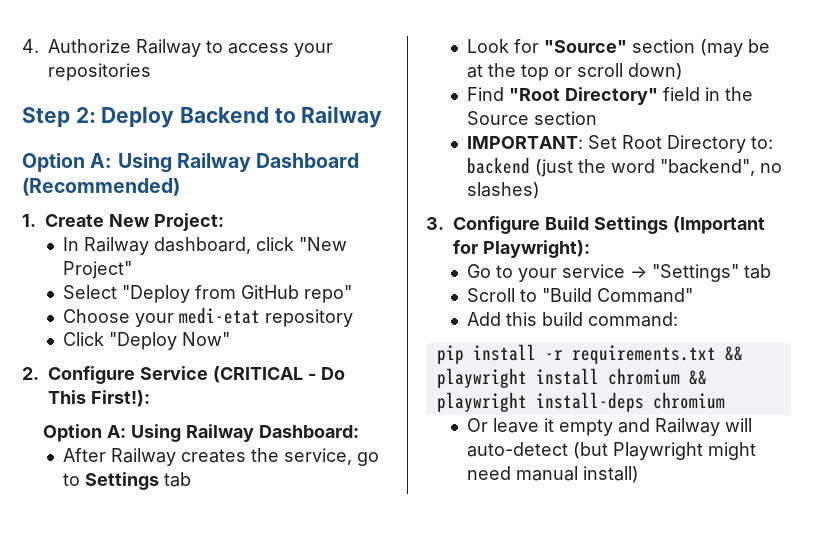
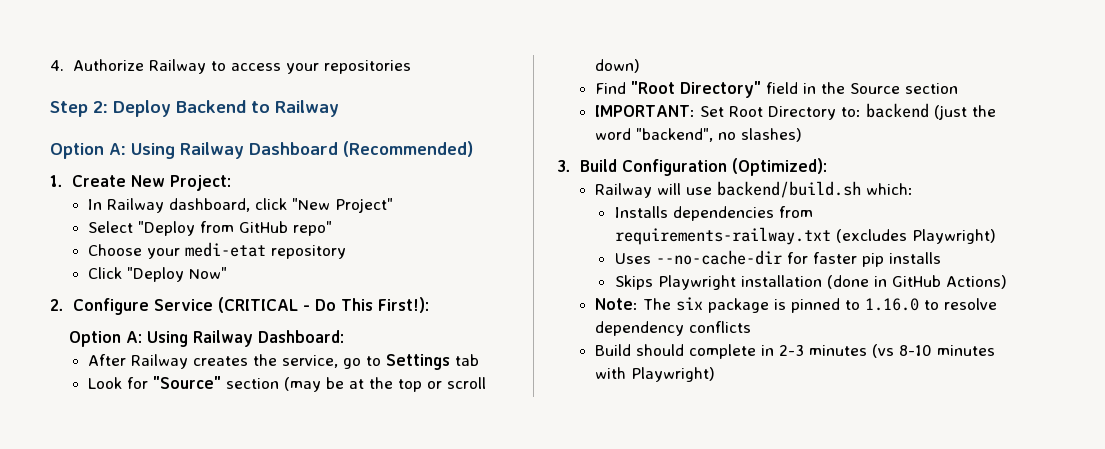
- 3. Configure Build Settings (Important for Playwright):
- Go to your service → "Settings" tab
- Scroll to "Build Command"
- Add this build command:
- pip install -r requirements.txt && playwright install chromium && playwright install-deps chromium
- Or leave it empty and Railway will auto-detect (but Playwright might need manual install)
+ 3. Build Configuration (Optimized):
+ Railway will use backend/build.sh which:
+ Installs dependencies from requirements-railway.txt (excludes Playwright)
+ Uses --no-cache-dir for faster pip installs
+ Skips Playwright installation (done in GitHub Actions)
+ Note: The six package is pinned to 1.16.0 to resolve dependency conflicts
+ Build should complete in 2-3 minutes (vs 8-10 minutes with Playwright)

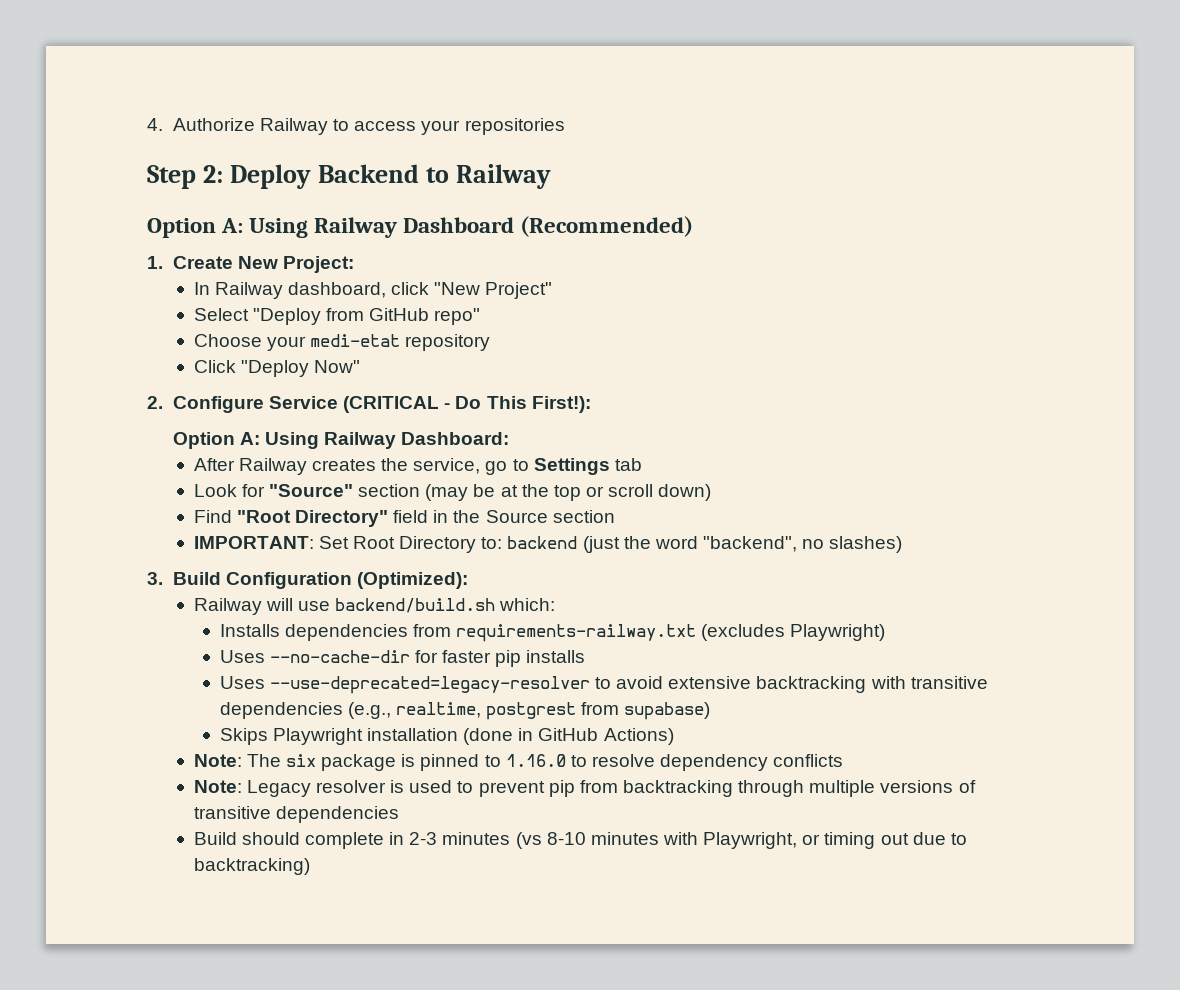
+ Uses --use-deprecated=legacy-resolver to avoid extensive backtracking with transitive dependencies (e.g., realtime, postgrest from supabase)
+ Note: Legacy resolver is used to prevent pip from backtracking through multiple versions of transitive dependencies
- Build should complete in 2-3 minutes (vs 8-10 minutes with Playwright)
+ Build should complete in 2-3 minutes (vs 8-10 minutes with Playwright, or timing out due to backtracking)

